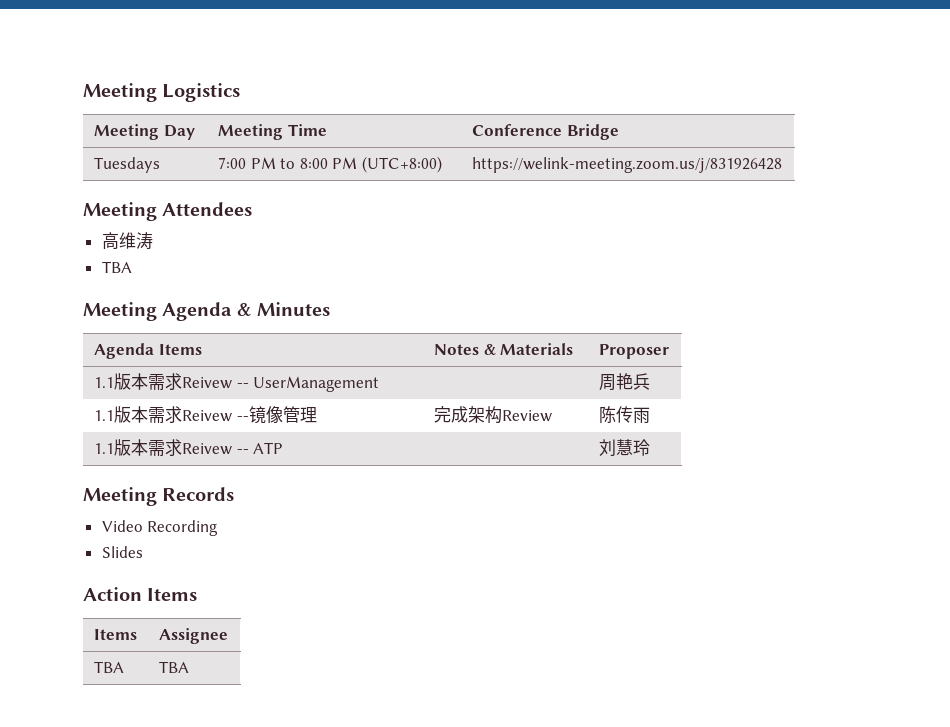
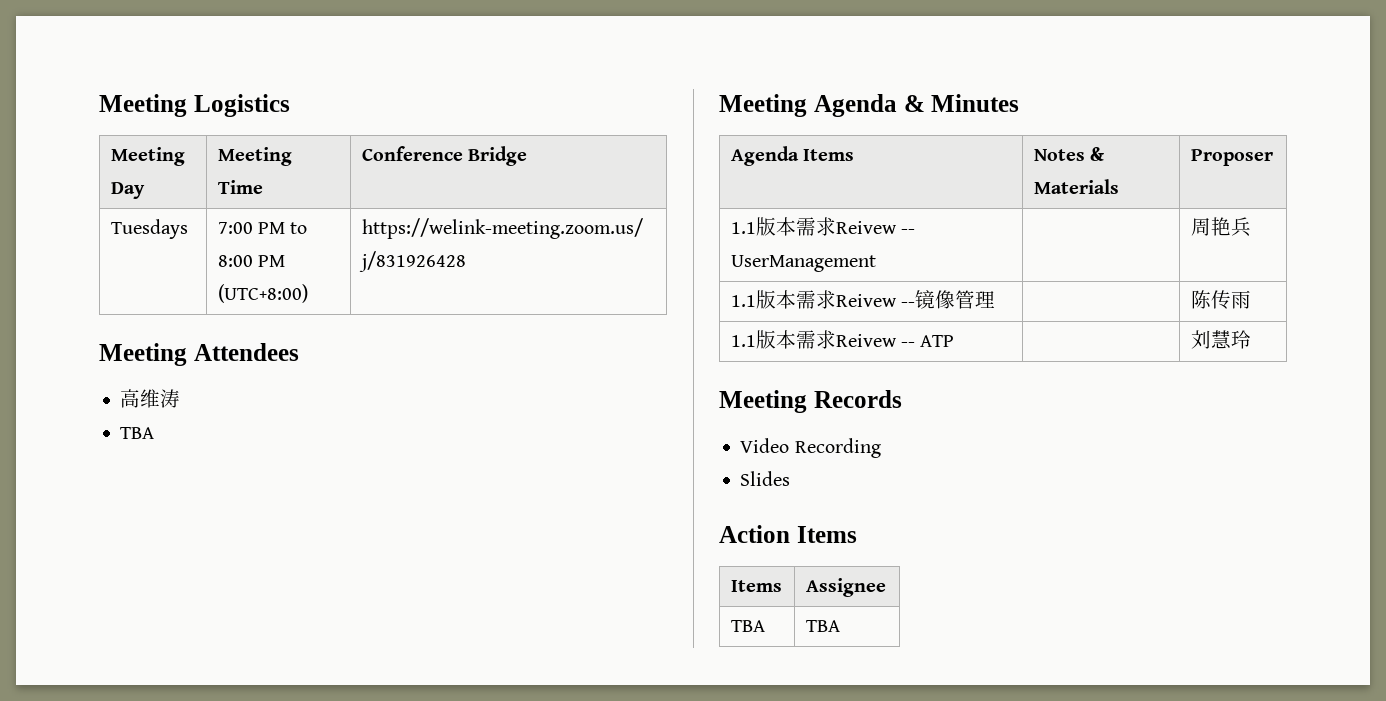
- 1.1版本需求Reivew --镜像管理 | 完成架构Review | 陈传雨
+ 1.1版本需求Reivew --镜像管理 | | 陈传雨

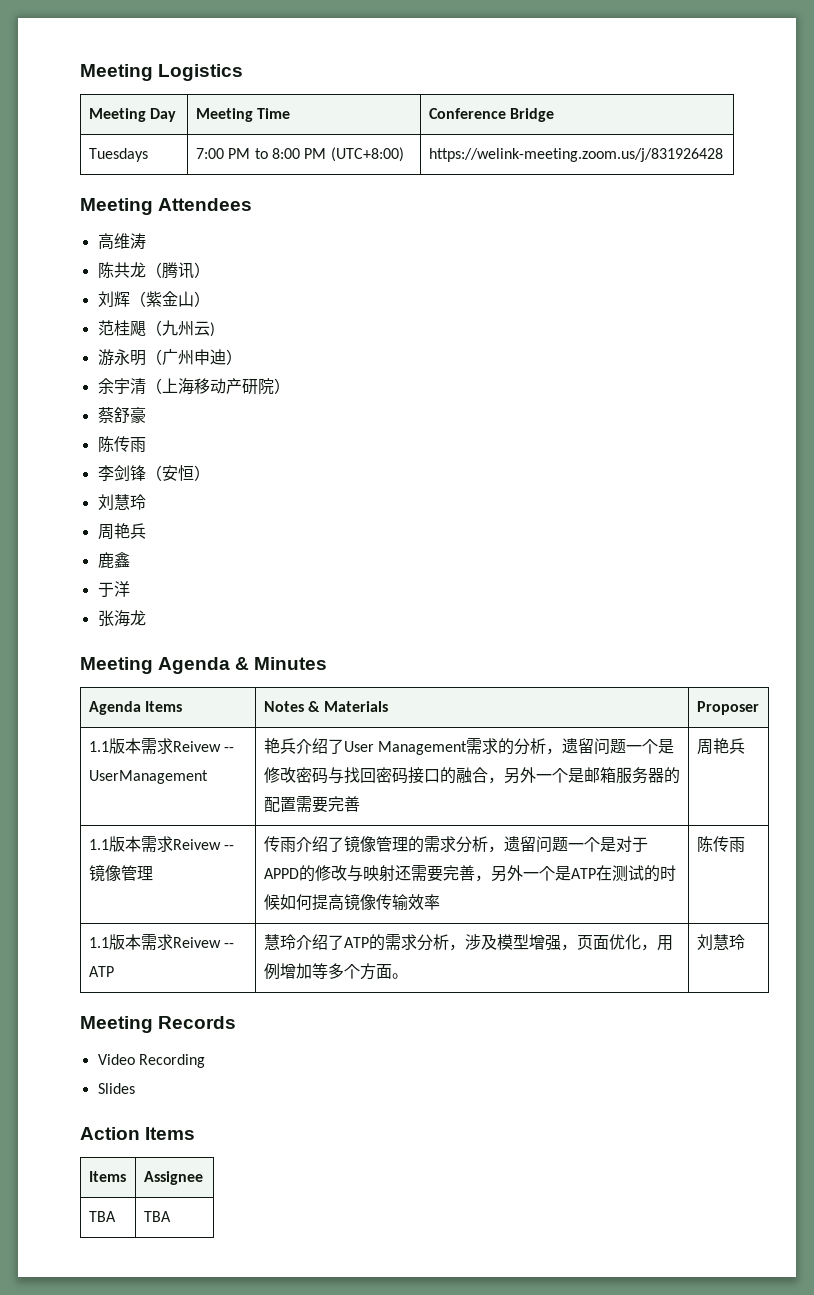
  高维涛
- TBA
+ 陈共龙（腾讯）
+ 刘辉（紫金山）
+ 范桂飓（九州云)
+ 游永明（广州申迪）
+ 余宇清（上海移动产研院）
+ 蔡舒豪
+ 陈传雨
+ 李剑锋（安恒）
+ 刘慧玲
+ 周艳兵
+ 鹿鑫
+ 于洋
+ 张海龙
- 1.1版本需求Reivew -- UserManagement | | 周艳兵
+ 1.1版本需求Reivew -- UserManagement | 艳兵介绍了User Management需求的分析，遗留问题一个是修改密码与找回密码接口的融合，另外一个是邮箱服务器的配置需要完善 | 周艳兵
- 1.1版本需求Reivew --镜像管理 | | 陈传雨
+ 1.1版本需求Reivew --镜像管理 | 传雨介绍了镜像管理的需求分析，遗留问题一个是对于APPD的修改与映射还需要完善，另外一个是ATP在测试的时候如何提高镜像传输效率 | 陈传雨
- 1.1版本需求Reivew -- ATP | | 刘慧玲
+ 1.1版本需求Reivew -- ATP | 慧玲介绍了ATP的需求分析，涉及模型增强，页面优化，用例增加等多个方面。 | 刘慧玲

